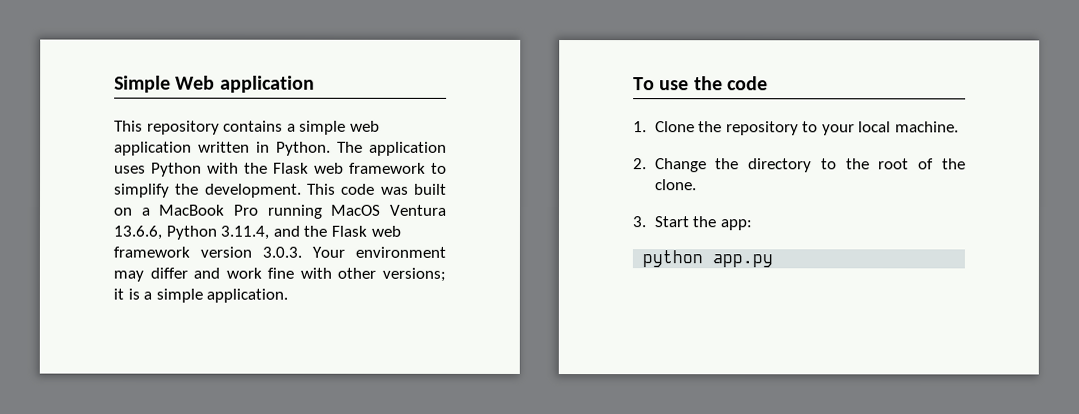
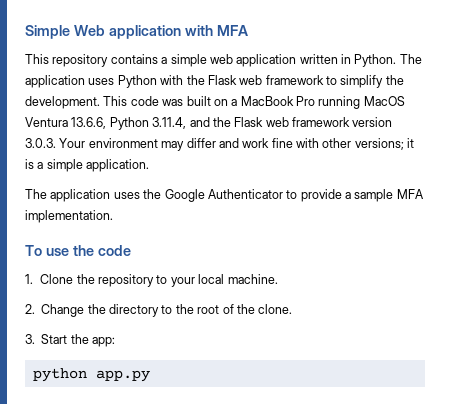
- Simple Web application
+ Simple Web application with MFA
+ The application uses the Google Authenticator to provide a sample MFA implementation.

